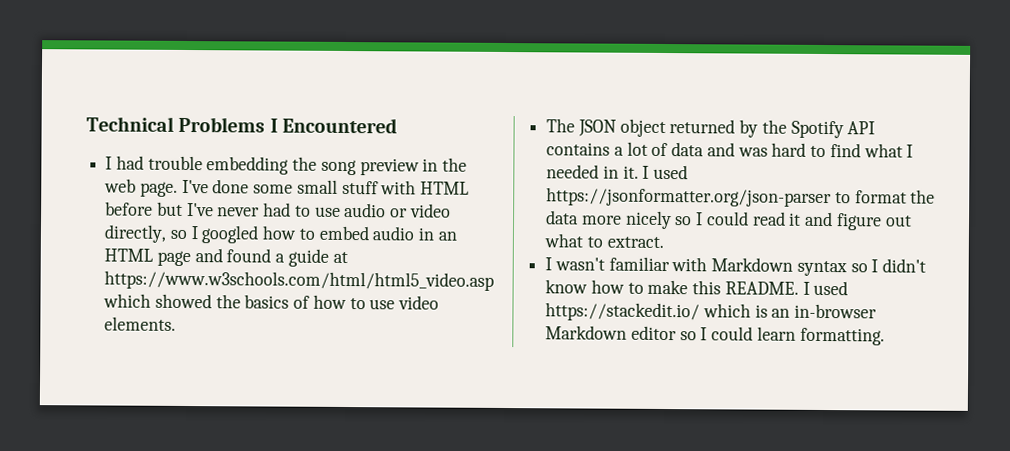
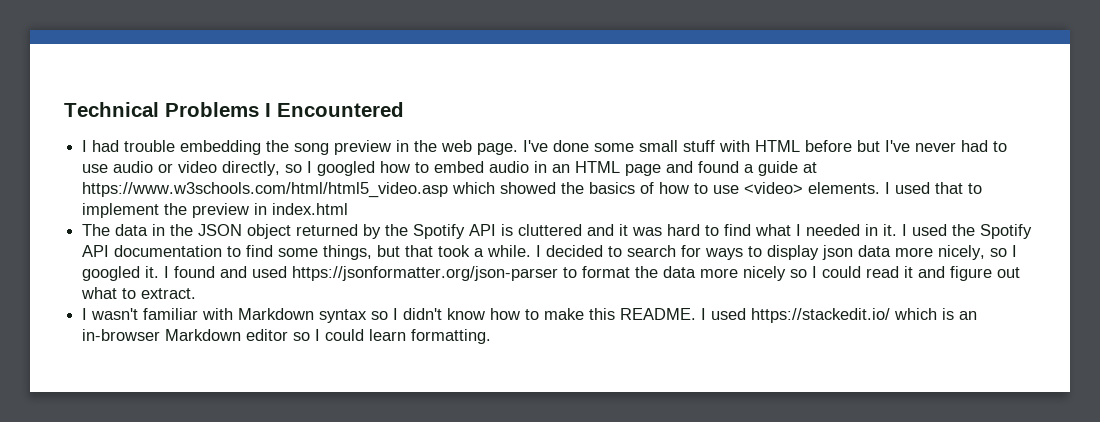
- I've done some small stuff with HTML before but I've never had to use audio or video directly, so I googled how to embed audio in an HTML page and found a guide at https://www.w3schools.com/html/html5_video.asp which showed the basics of how to use video elements.
- The JSON object returned by the Spotify API contains a lot of data and was hard to find what I needed in it.
+ I've done some small stuff with HTML before but I've never had to use audio or video directly, so I googled how to embed audio in an HTML page and found a guide at https://www.w3schools.com/html/html5_video.asp which showed the basics of how to use <video> elements. I used that to implement the preview in index.html
+ The data in the JSON object returned by the Spotify API is cluttered and it was hard to find what I needed in it.
- I used https://jsonformatter.org/json-parser to format the data more nicely so I could read it and figure out what to extract.
+ I used the Spotify API documentation to find some things, but that took a while. I decided to search for ways to display json data more nicely, so I googled it. I found and used https://jsonformatter.org/json-parser to format the data more nicely so I could read it and figure out what to extract.

